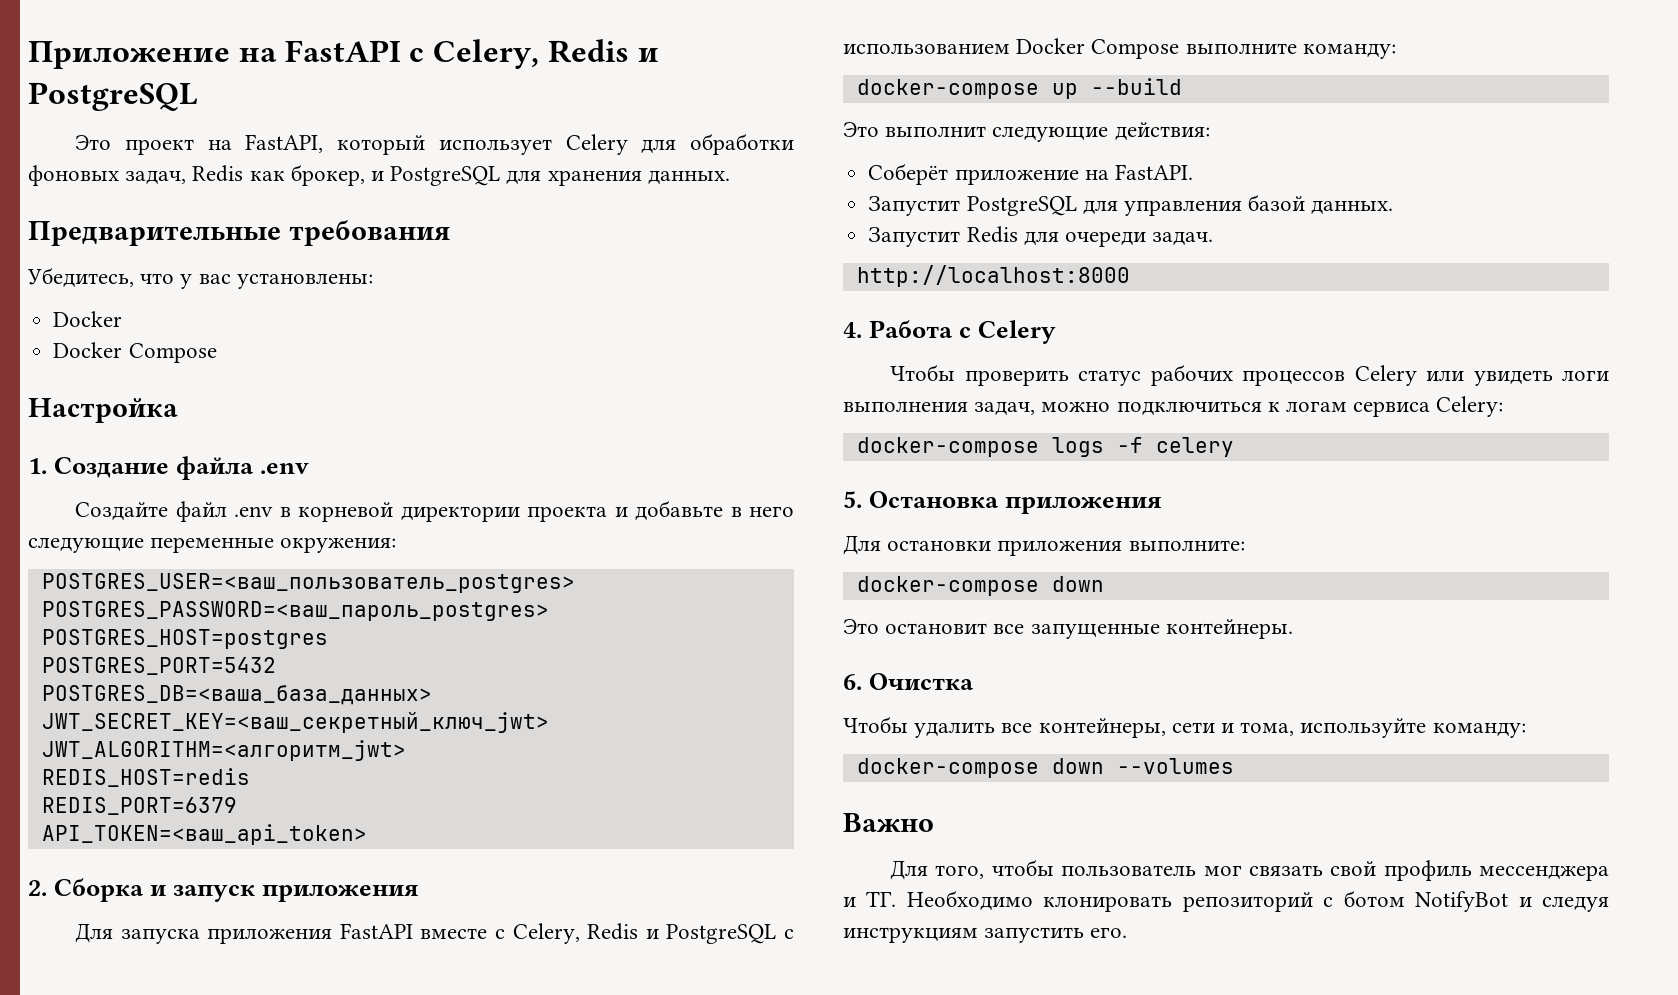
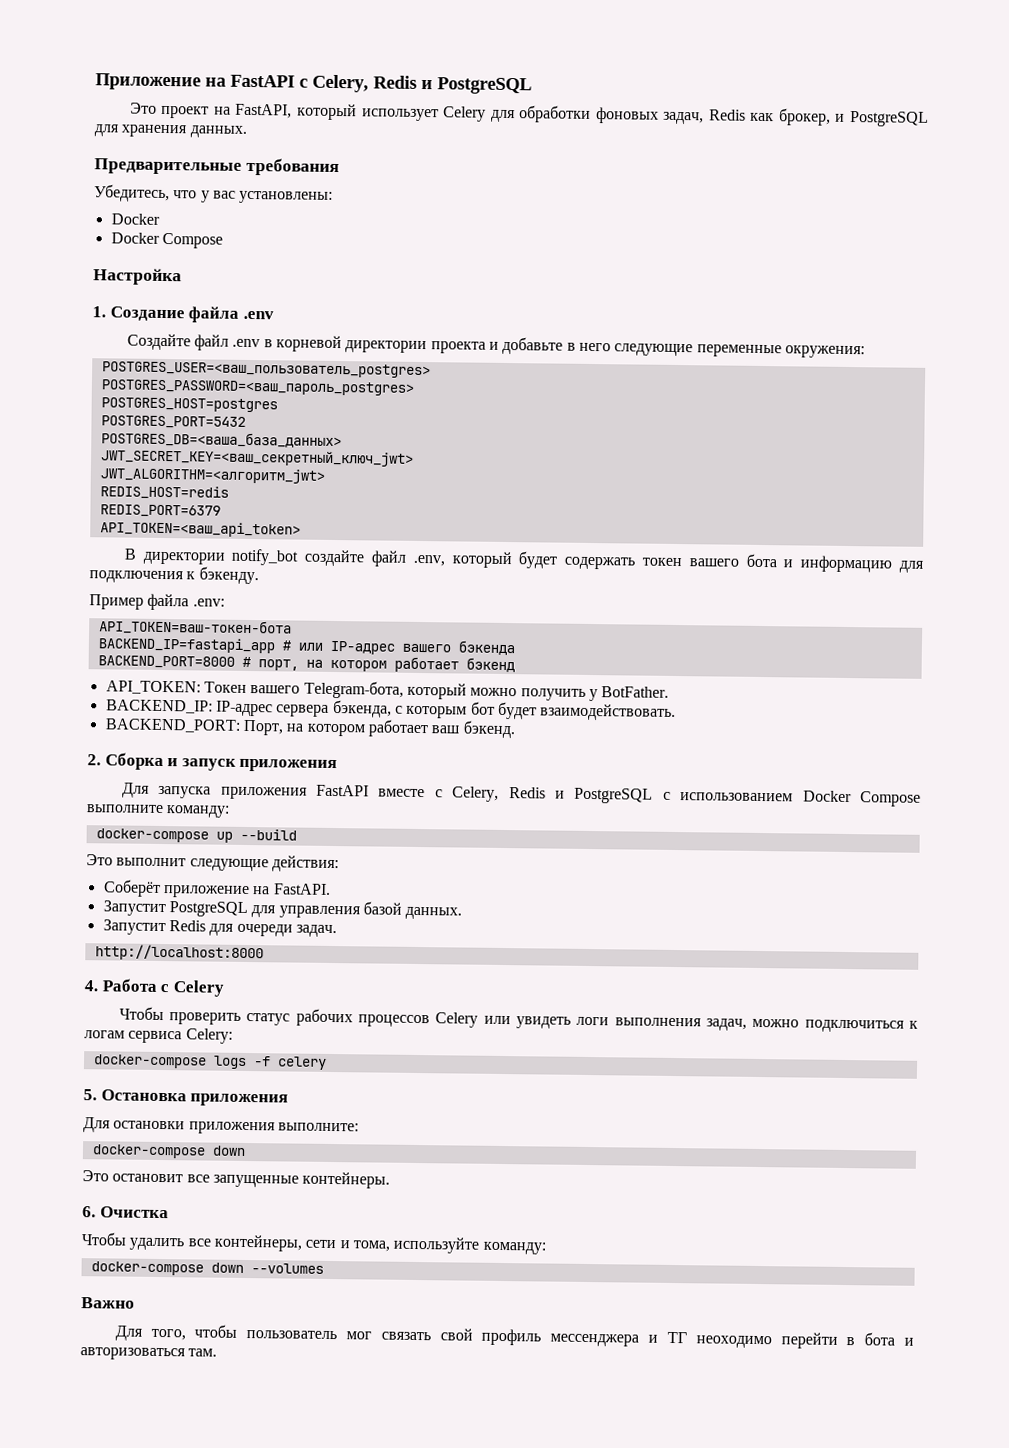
+ В директории notify_bot создайте файл .env, который будет содержать токен вашего бота и информацию для подключения к бэкенду.
+ Пример файла .env:
+ API_TOKEN=ваш-токен-бота
+ BACKEND_IP=fastapi_app # или IP-адрес вашего бэкенда
+ BACKEND_PORT=8000 # порт, на котором работает бэкенд
+ API_TOKEN: Токен вашего Telegram-бота, который можно получить у BotFather.
+ BACKEND_IP: IP-адрес сервера бэкенда, с которым бот будет взаимодействовать.
+ BACKEND_PORT: Порт, на котором работает ваш бэкенд.
- Для того, чтобы пользователь мог связать свой профиль мессенджера и ТГ. Необходимо клонировать репозиторий с ботом NotifyBot и следуя инструкциям запустить его.
+ Для того, чтобы пользователь мог связать свой профиль мессенджера и ТГ неоходимо перейти в бота и авторизоваться там.

